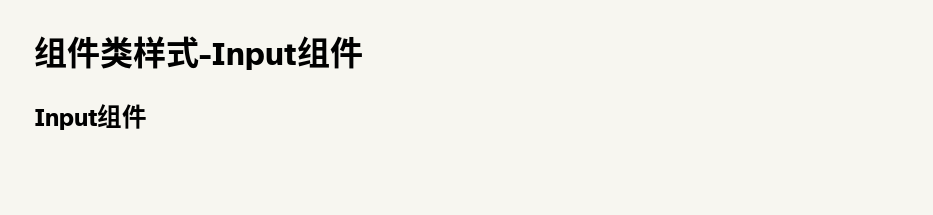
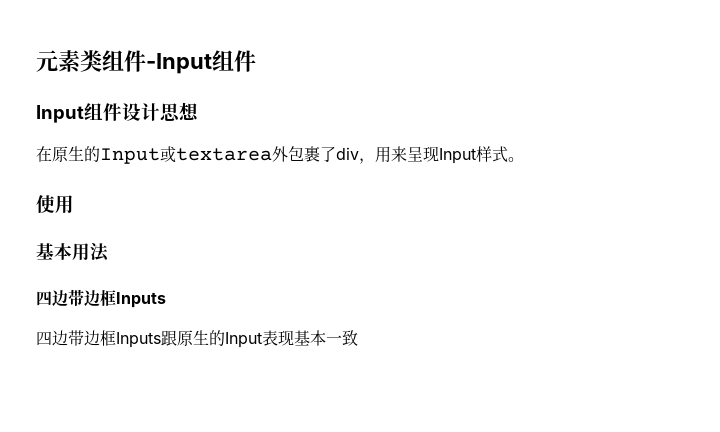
- 组件类样式-Input组件
+ 元素类组件-Input组件
- Input组件
+ Input组件设计思想
+ 在原生的Input或textarea外包裹了div，用来呈现Input样式。
+ 使用
+ 基本用法
+ 四边带边框Inputs
+ 四边带边框Inputs跟原生的Input表现基本一致

